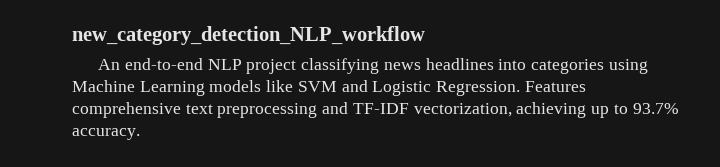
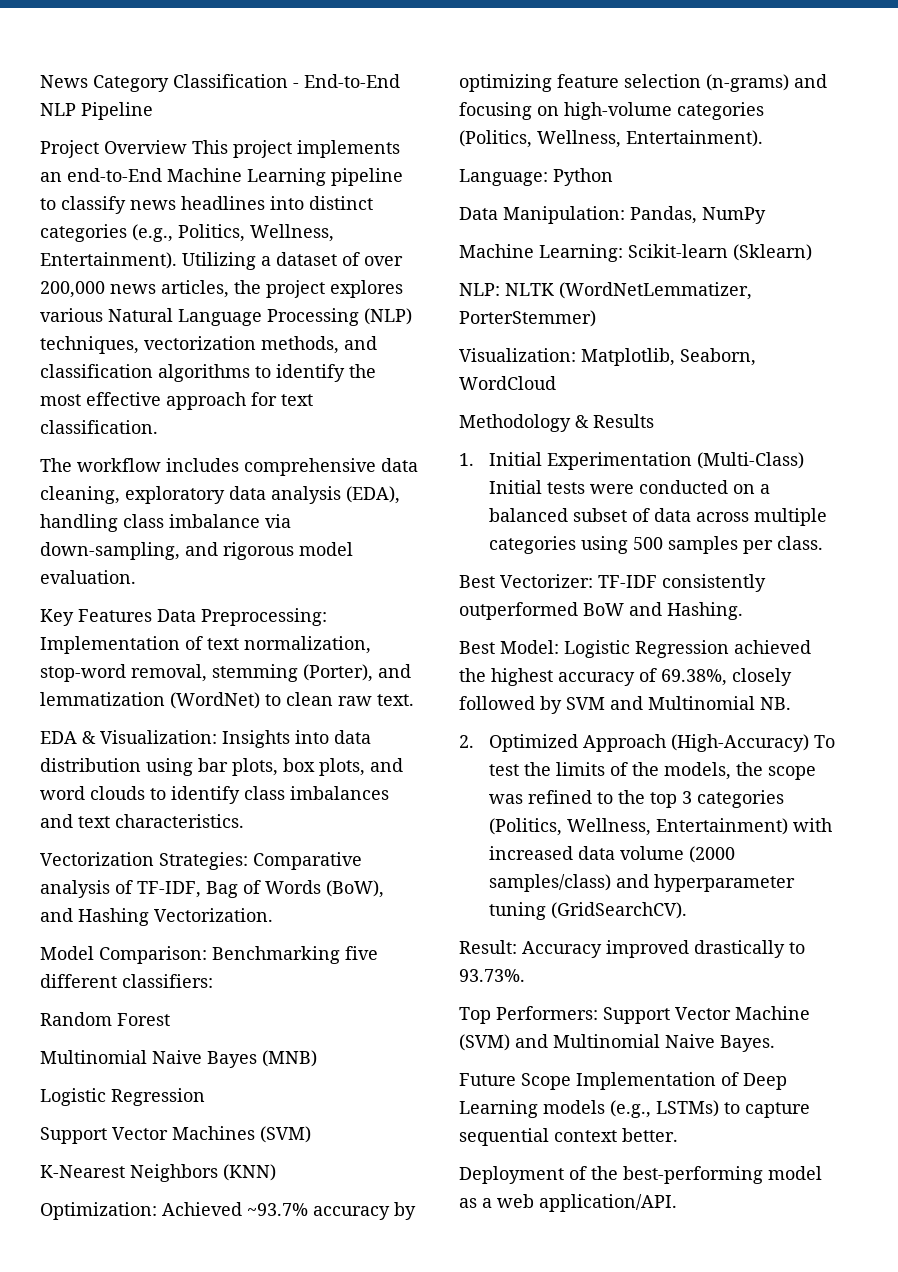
- new_category_detection_NLP_workflow
- An end-to-end NLP project classifying news headlines into categories using Machine Learning models like SVM and Logistic Regression. Features comprehensive text preprocessing and TF-IDF vectorization, achieving up to 93.7% accuracy.
+ News Category Classification - End-to-End NLP Pipeline
+ Project Overview This project implements an end-to-End Machine Learning pipeline to classify news headlines into distinct categories (e.g., Politics, Wellness, Entertainment). Utilizing a dataset of over 200,000 news articles, the project explores various Natural Language Processing (NLP) techniques, vectorization methods, and classification algorithms to identify the most effective approach for text classification.
+ The workflow includes comprehensive data cleaning, exploratory data analysis (EDA), handling class imbalance via down-sampling, and rigorous model evaluation.
+ Key Features Data Preprocessing: Implementation of text normalization, stop-word removal, stemming (Porter), and lemmatization (WordNet) to clean raw text.
+ EDA & Visualization: Insights into data distribution using bar plots, box plots, and word clouds to identify class imbalances and text characteristics.
+ Vectorization Strategies: Comparative analysis of TF-IDF, Bag of Words (BoW), and Hashing Vectorization.
+ Model Comparison: Benchmarking five different classifiers:
+ Random Forest
+ Multinomial Naive Bayes (MNB)
+ Logistic Regression
+ Support Vector Machines (SVM)
+ K-Nearest Neighbors (KNN)
+ Optimization: Achieved ~93.7% accuracy by optimizing feature selection (n-grams) and focusing on high-volume categories (Politics, Wellness, Entertainment).
+ Language: Python
+ Data Manipulation: Pandas, NumPy
+ Machine Learning: Scikit-learn (Sklearn)
+ NLP: NLTK (WordNetLemmatizer, PorterStemmer)
+ Visualization: Matplotlib, Seaborn, WordCloud
+ Methodology & Results
+ 1. Initial Experimentation (Multi-Class) Initial tests were conducted on a balanced subset of data across multiple categories using 500 samples per class.
+ Best Vectorizer: TF-IDF consistently outperformed BoW and Hashing.
+ Best Model: Logistic Regression achieved the highest accuracy of 69.38%, closely followed by SVM and Multinomial NB.
+ 2. Optimized Approach (High-Accuracy) To test the limits of the models, the scope was refined to the top 3 categories (Politics, Wellness, Entertainment) with increased data volume (2000 samples/class) and hyperparameter tuning (GridSearchCV).
+ Result: Accuracy improved drastically to 93.73%.
+ Top Performers: Support Vector Machine (SVM) and Multinomial Naive Bayes.
+ Future Scope Implementation of Deep Learning models (e.g., LSTMs) to capture sequential context better.
+ Deployment of the best-performing model as a web application/API.

